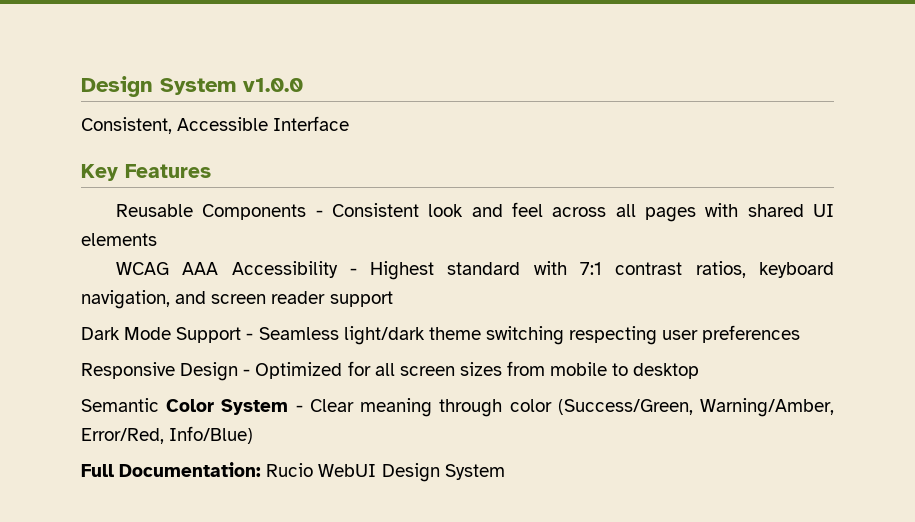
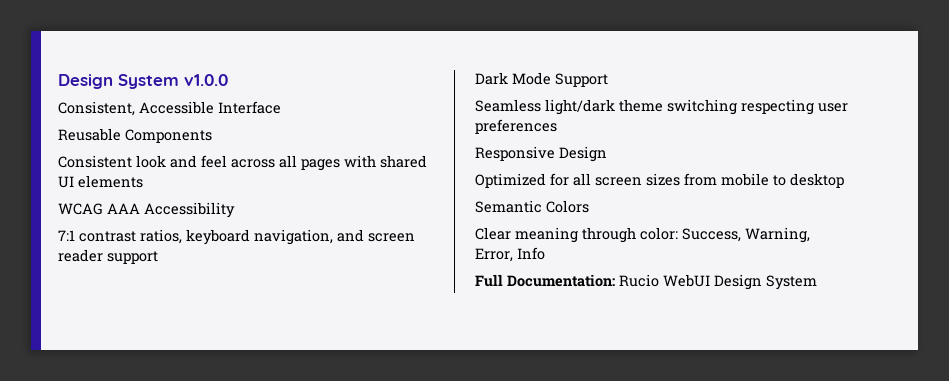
- Key Features
- Reusable Components - Consistent look and feel across all pages with shared UI elements
+ Reusable Components
+ Consistent look and feel across all pages with shared UI elements
- WCAG AAA Accessibility - Highest standard with 7:1 contrast ratios, keyboard navigation, and screen reader support
+ WCAG AAA Accessibility
+ 7:1 contrast ratios, keyboard navigation, and screen reader support
- Dark Mode Support - Seamless light/dark theme switching respecting user preferences
+ Dark Mode Support
+ Seamless light/dark theme switching respecting user preferences
- Responsive Design - Optimized for all screen sizes from mobile to desktop
+ Responsive Design
+ Optimized for all screen sizes from mobile to desktop
- Semantic Color System - Clear meaning through color (Success/Green, Warning/Amber, Error/Red, Info/Blue)
+ Semantic Colors
+ Clear meaning through color: Success, Warning, Error, Info

